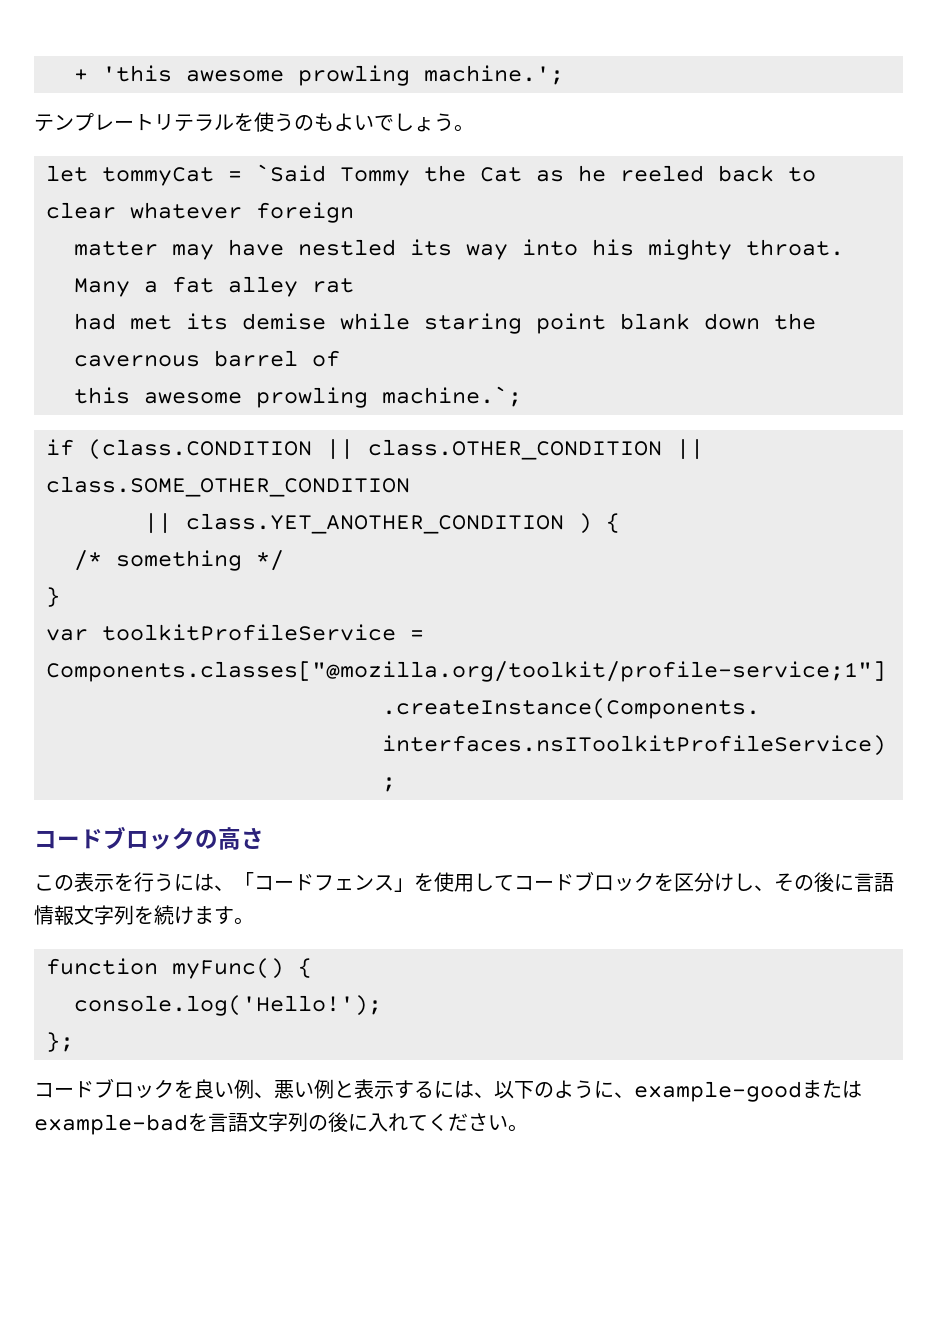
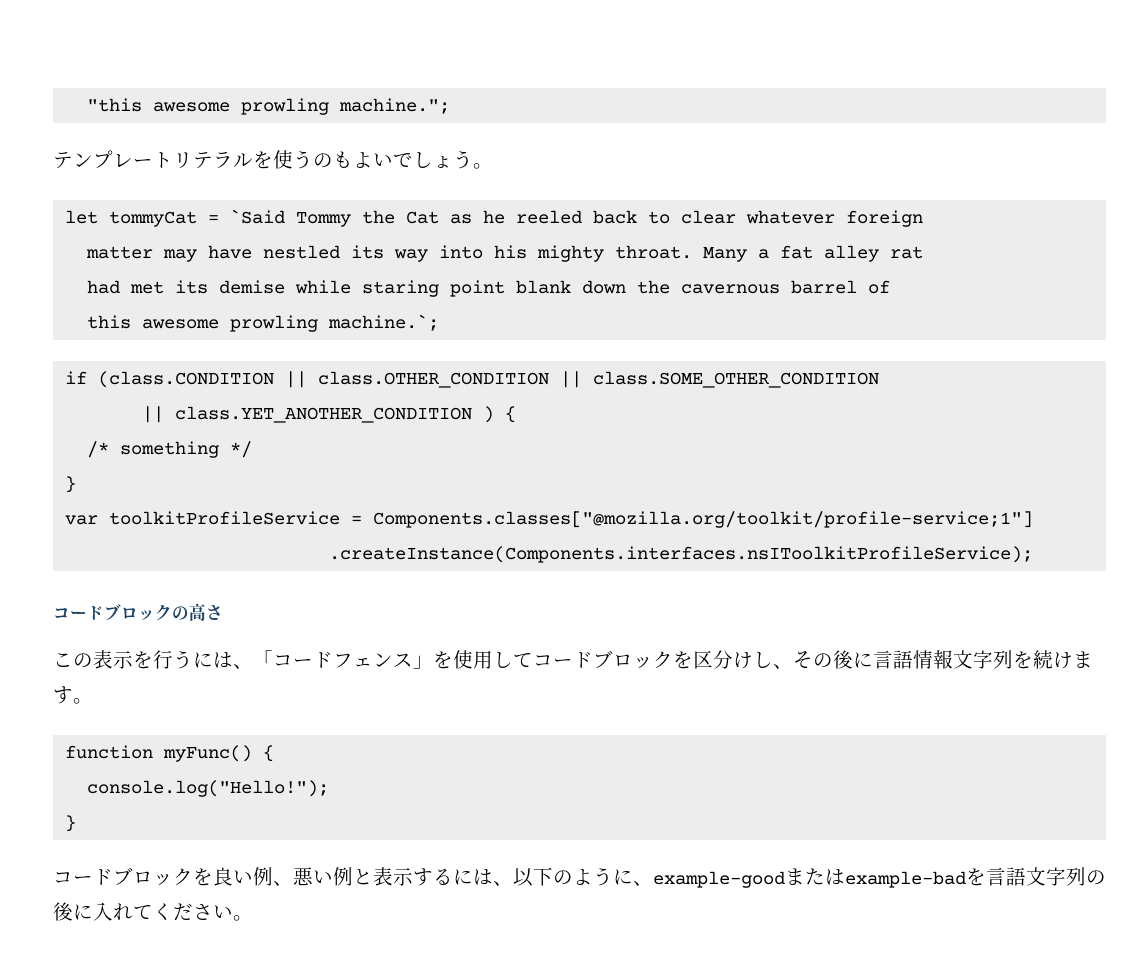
- + 'this awesome prowling machine.';
+ "this awesome prowling machine.";
- console.log('Hello!');
- };
+ console.log("Hello!");
+ }

